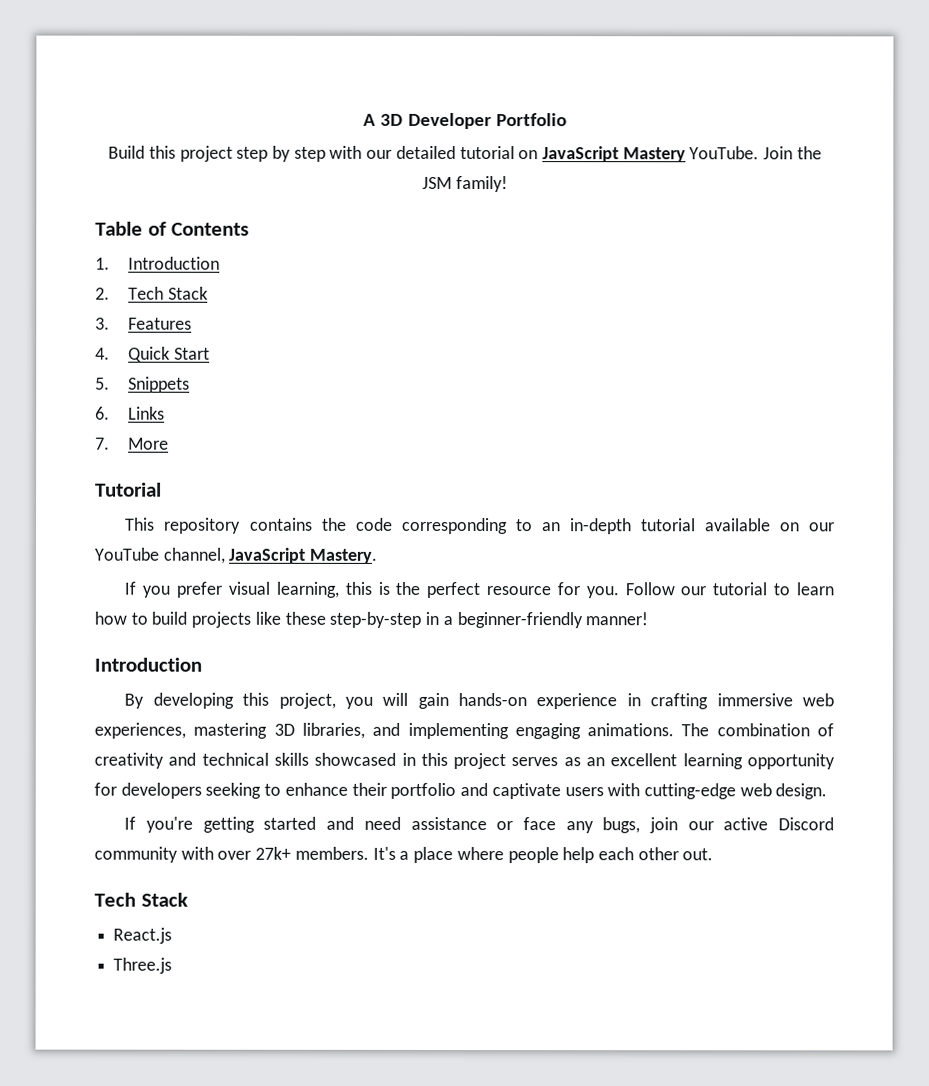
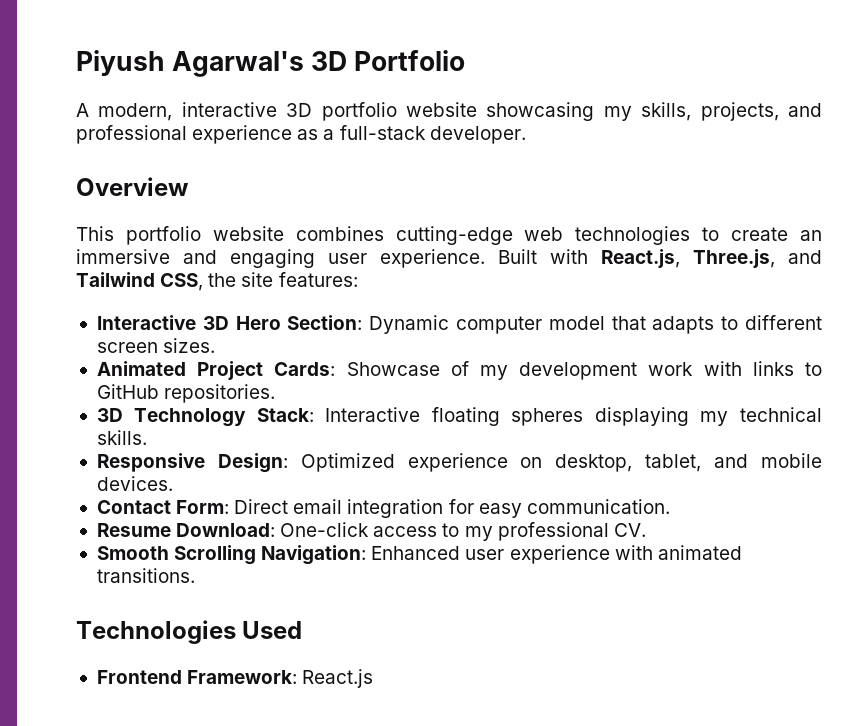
- A 3D Developer Portfolio
- Build this project step by step with our detailed tutorial on JavaScript Mastery YouTube. Join the JSM family!
- Table of Contents
- 1. Introduction
- 2. Tech Stack
- 3. Features
- 4. Quick Start
- 5. Snippets
- 6. Links
- 7. More
- Tutorial
- This repository contains the code corresponding to an in-depth tutorial available on our YouTube channel, JavaScript Mastery.
- If you prefer visual learning, this is the perfect resource for you. Follow our tutorial to learn how to build projects like these step-by-step in a beginner-friendly manner!
- Introduction
- By developing this project, you will gain hands-on experience in crafting immersive web experiences, mastering 3D libraries, and implementing engaging animations. The combination of creativity and technical skills showcased in this project serves as an excellent learning opportunity for developers seeking to enhance their portfolio and captivate users with cutting-edge web design.
- If you're getting started and need assistance or face any bugs, join our active Discord community with over 27k+ members. It's a place where people help each other out.
- Tech Stack
- React.js
+ Piyush Agarwal's 3D Portfolio
+ A modern, interactive 3D portfolio website showcasing my skills, projects, and professional experience as a full-stack developer.
+ Overview
+ This portfolio website combines cutting-edge web technologies to create an immersive and engaging user experience. Built with React.js, Three.js, and Tailwind CSS, the site features:
+ Interactive 3D Hero Section: Dynamic computer model that adapts to different screen sizes.
+ Animated Project Cards: Showcase of my development work with links to GitHub repositories.
+ 3D Technology Stack: Interactive floating spheres displaying my technical skills.
+ Responsive Design: Optimized experience on desktop, tablet, and mobile devices.
+ Contact Form: Direct email integration for easy communication.
+ Resume Download: One-click access to my professional CV.
+ Smooth Scrolling Navigation: Enhanced user experience with animated transitions.
+ Technologies Used
+ Frontend Framework: React.js
- Three.js

